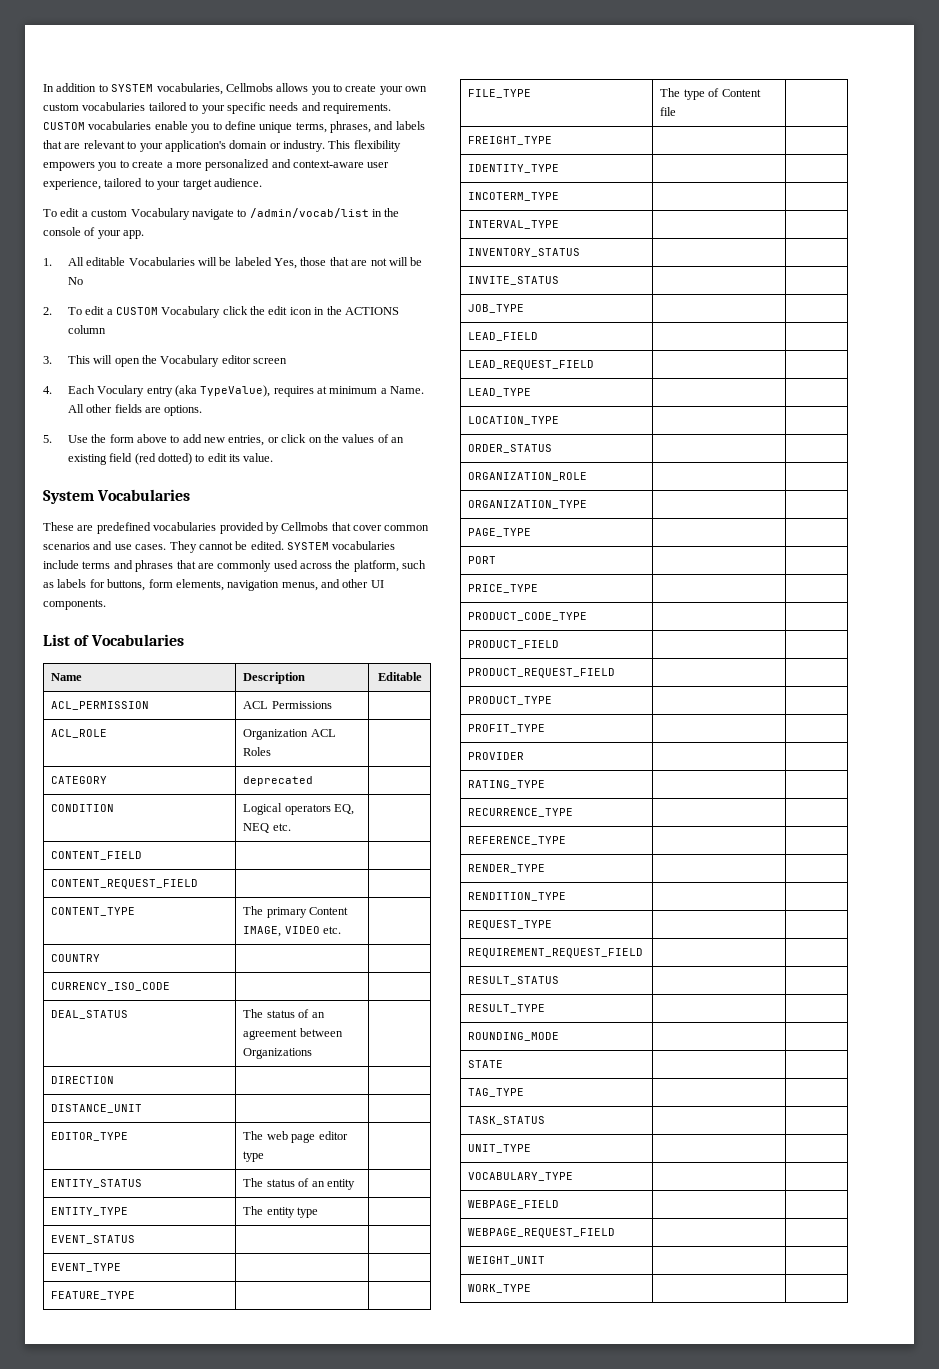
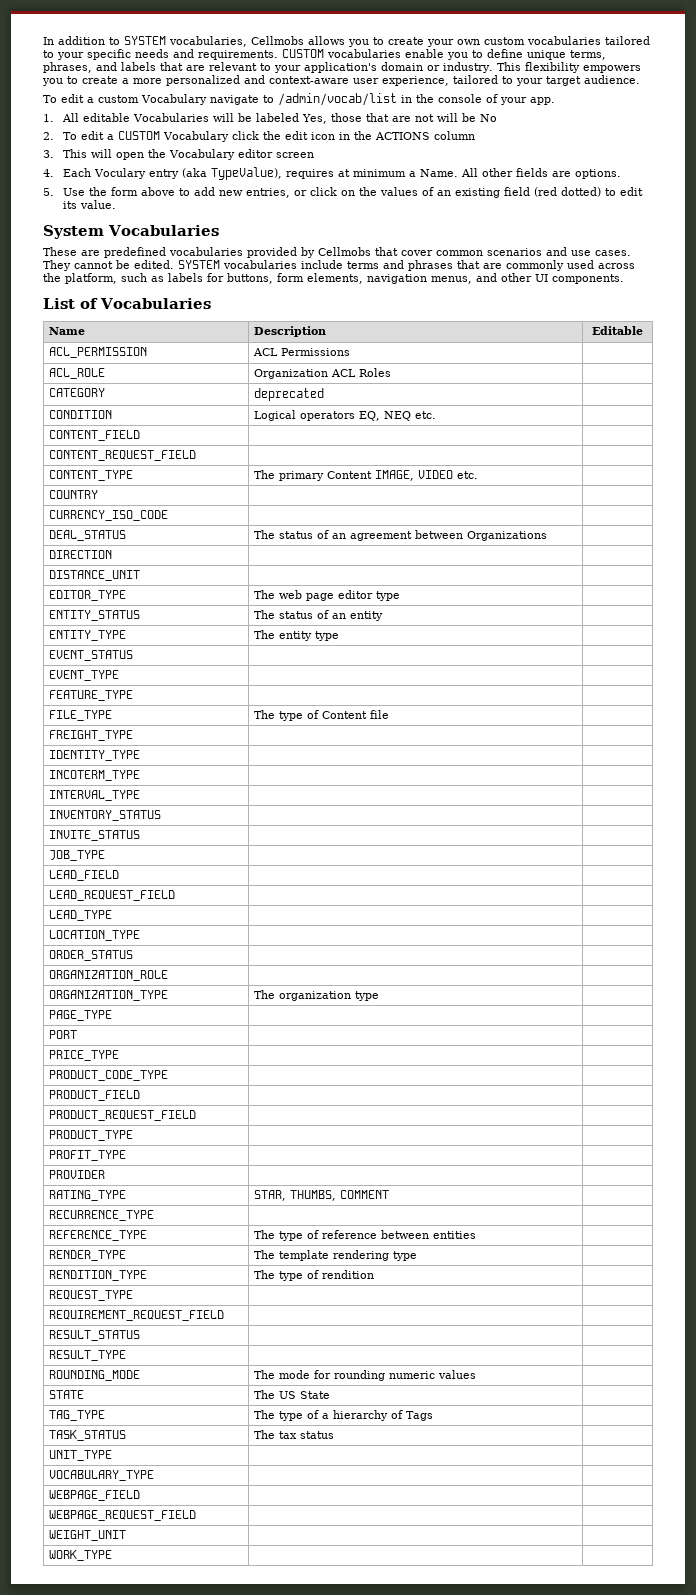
- ORGANIZATION_TYPE | |
+ ORGANIZATION_TYPE | The organization type |
- RATING_TYPE | |
+ RATING_TYPE | STAR, THUMBS, COMMENT |
- REFERENCE_TYPE | |
- RENDER_TYPE | |
- RENDITION_TYPE | |
+ REFERENCE_TYPE | The type of reference between entities |
+ RENDER_TYPE | The template rendering type |
+ RENDITION_TYPE | The type of rendition |
- ROUNDING_MODE | |
- STATE | |
- TAG_TYPE | |
- TASK_STATUS | |
+ ROUNDING_MODE | The mode for rounding numeric values |
+ STATE | The US State |
+ TAG_TYPE | The type of a hierarchy of Tags |
+ TASK_STATUS | The tax status |

